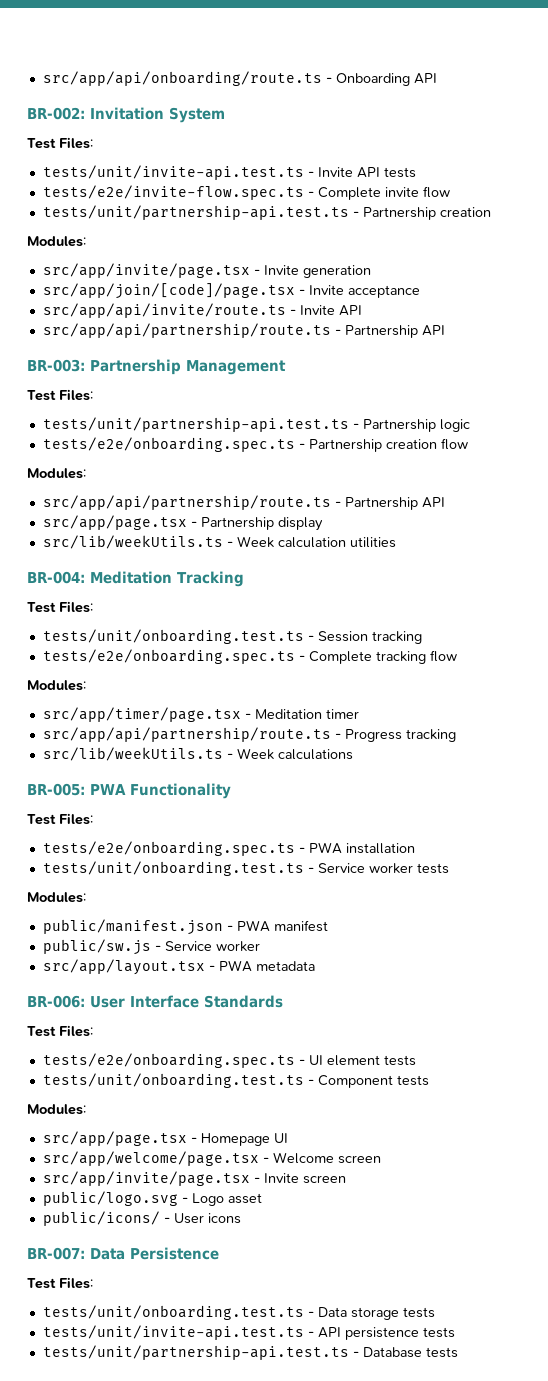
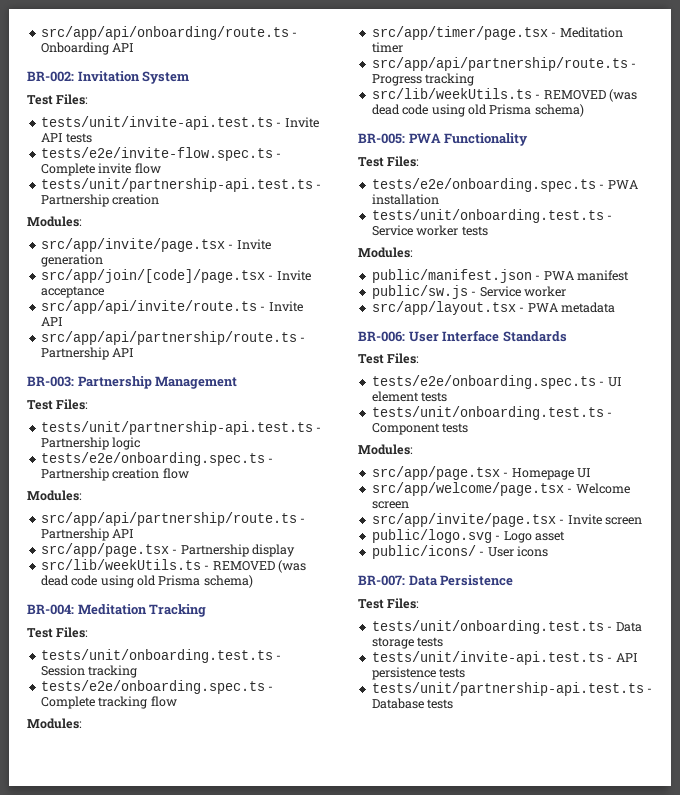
  src/app/page.tsx - Partnership display
- src/lib/weekUtils.ts - Week calculation utilities
+ src/lib/weekUtils.ts - REMOVED (was dead code using old Prisma schema)
  src/app/api/partnership/route.ts - Progress tracking
- src/lib/weekUtils.ts - Week calculations
+ src/lib/weekUtils.ts - REMOVED (was dead code using old Prisma schema)

